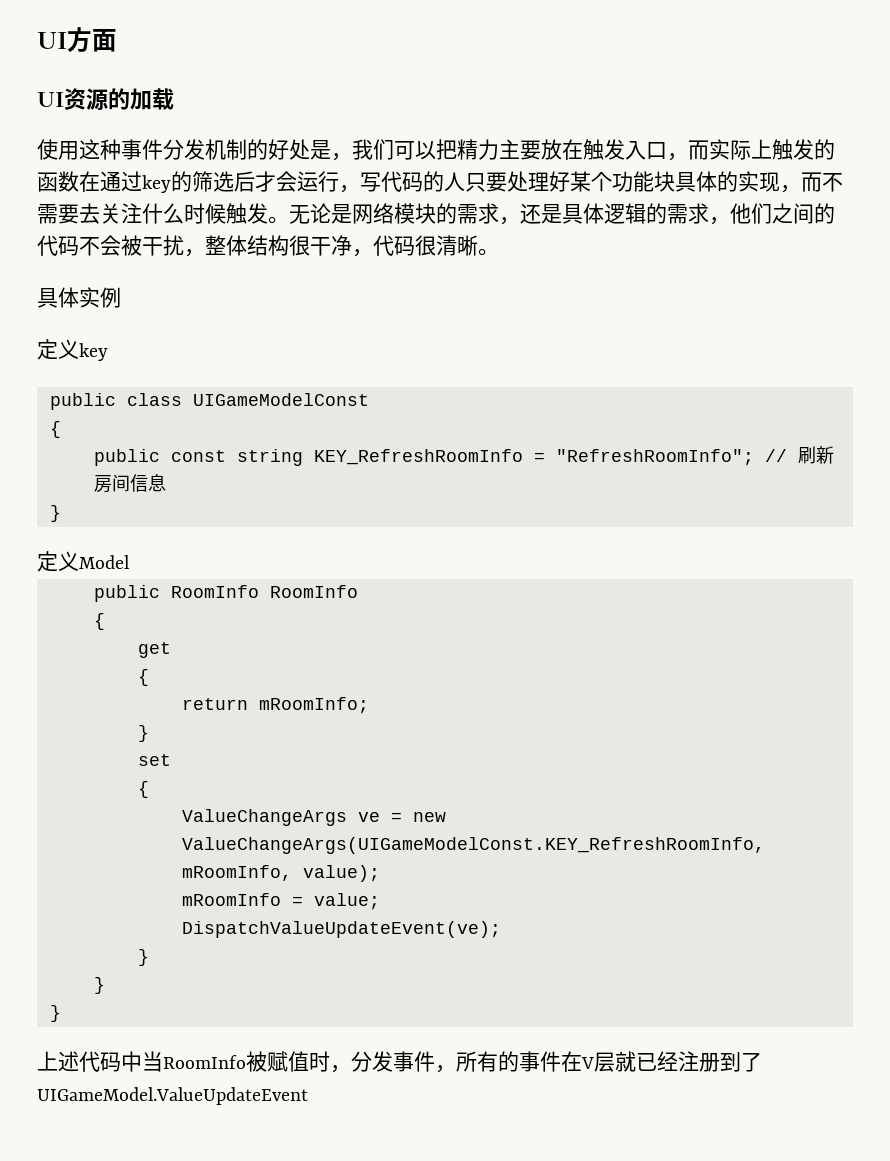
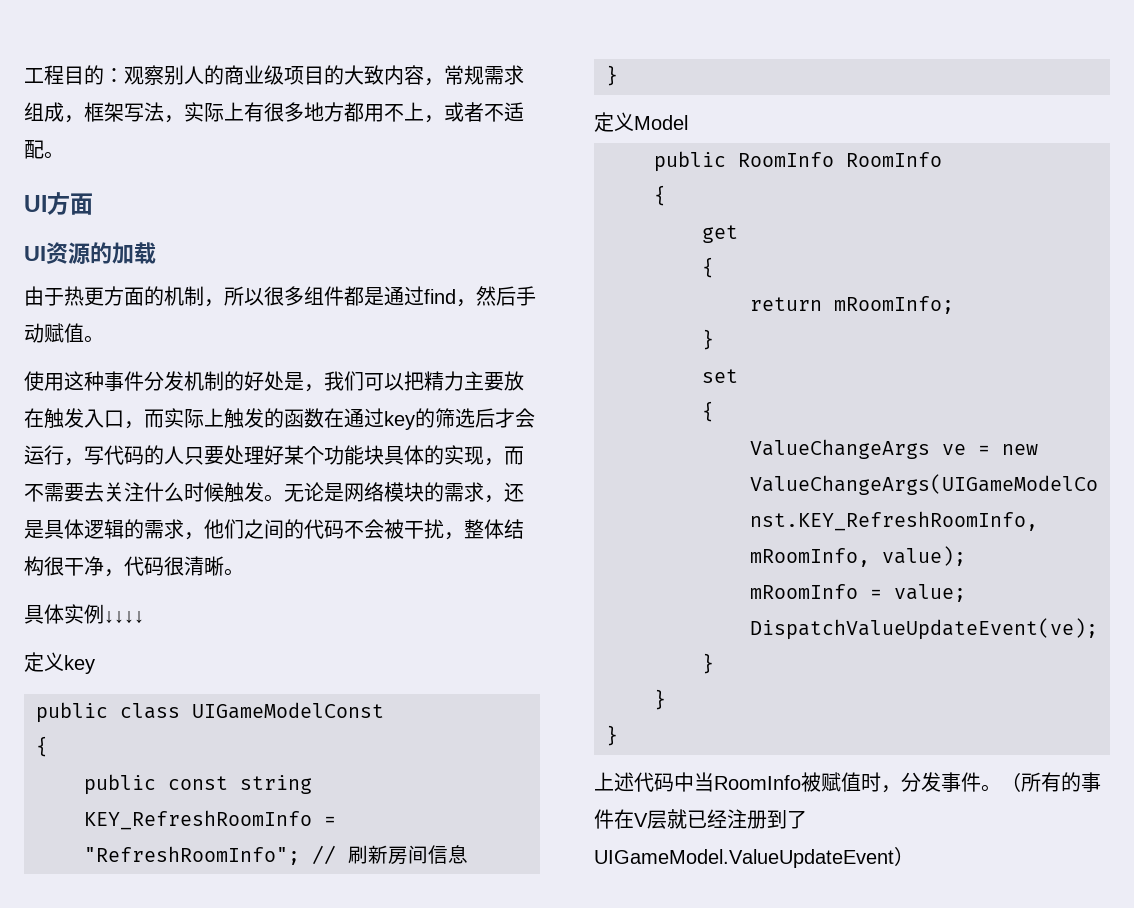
+ 工程目的：观察别人的商业级项目的大致内容，常规需求组成，框架写法，实际上有很多地方都用不上，或者不适配。
+ 由于热更方面的机制，所以很多组件都是通过find，然后手动赋值。
- 具体实例
+ 具体实例↓↓↓↓
- 上述代码中当RoomInfo被赋值时，分发事件，所有的事件在V层就已经注册到了UIGameModel.ValueUpdateEvent
+ 上述代码中当RoomInfo被赋值时，分发事件。（所有的事件在V层就已经注册到了UIGameModel.ValueUpdateEvent）

